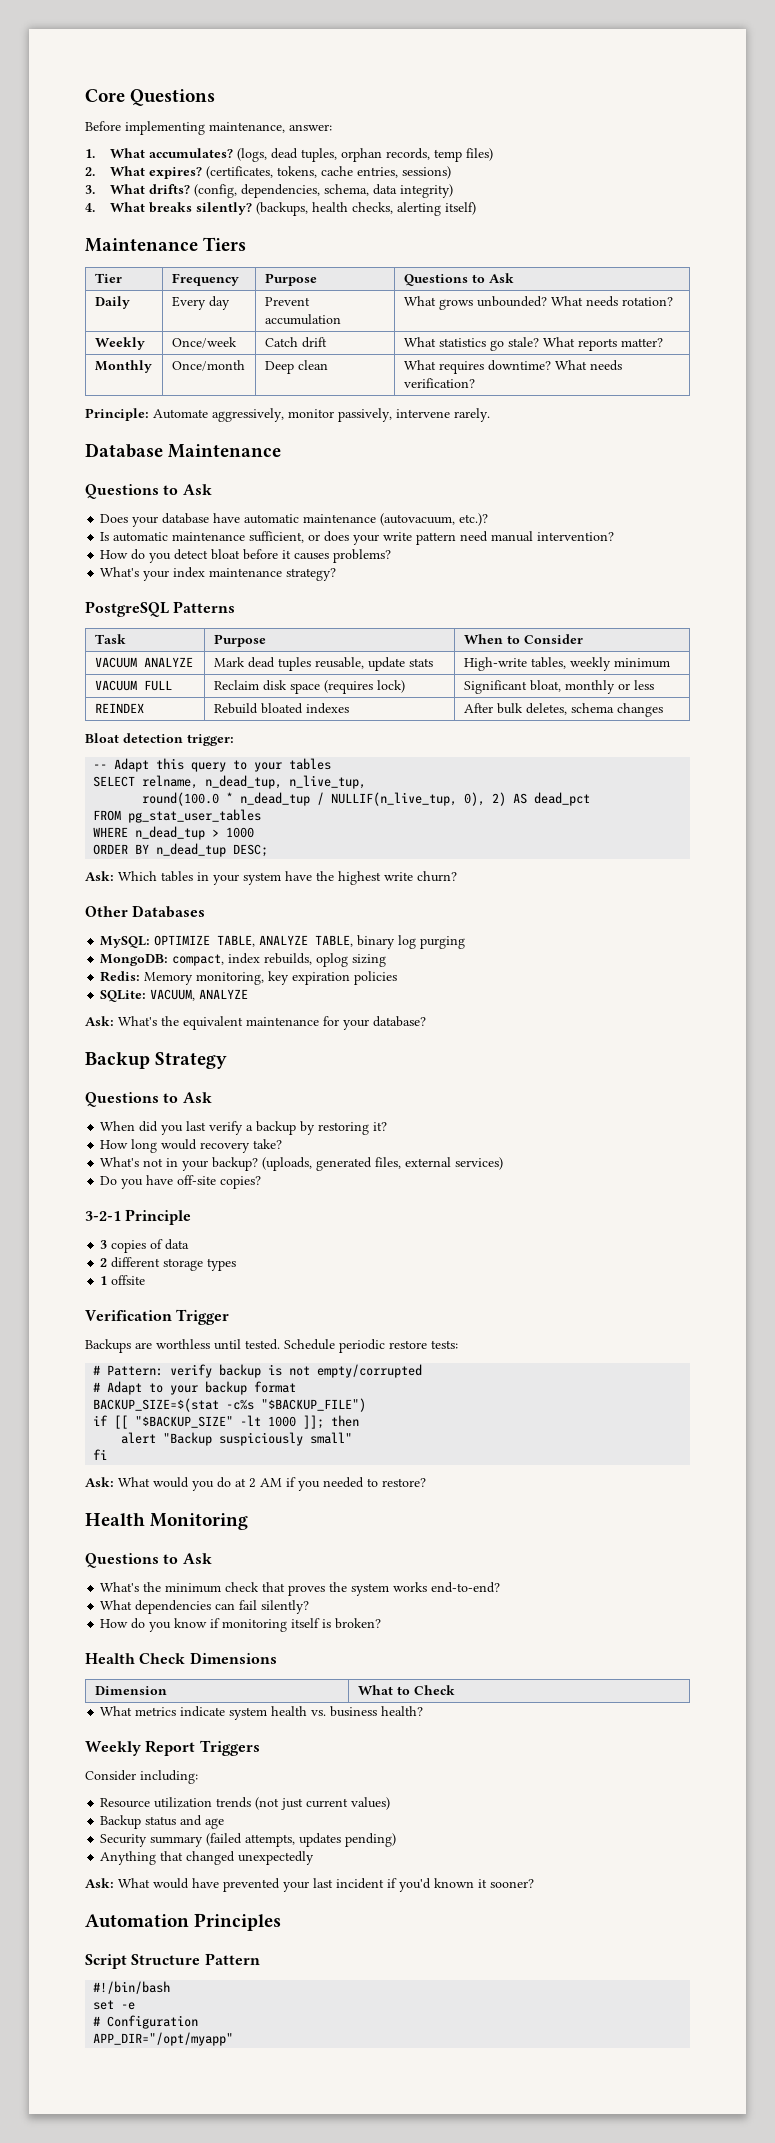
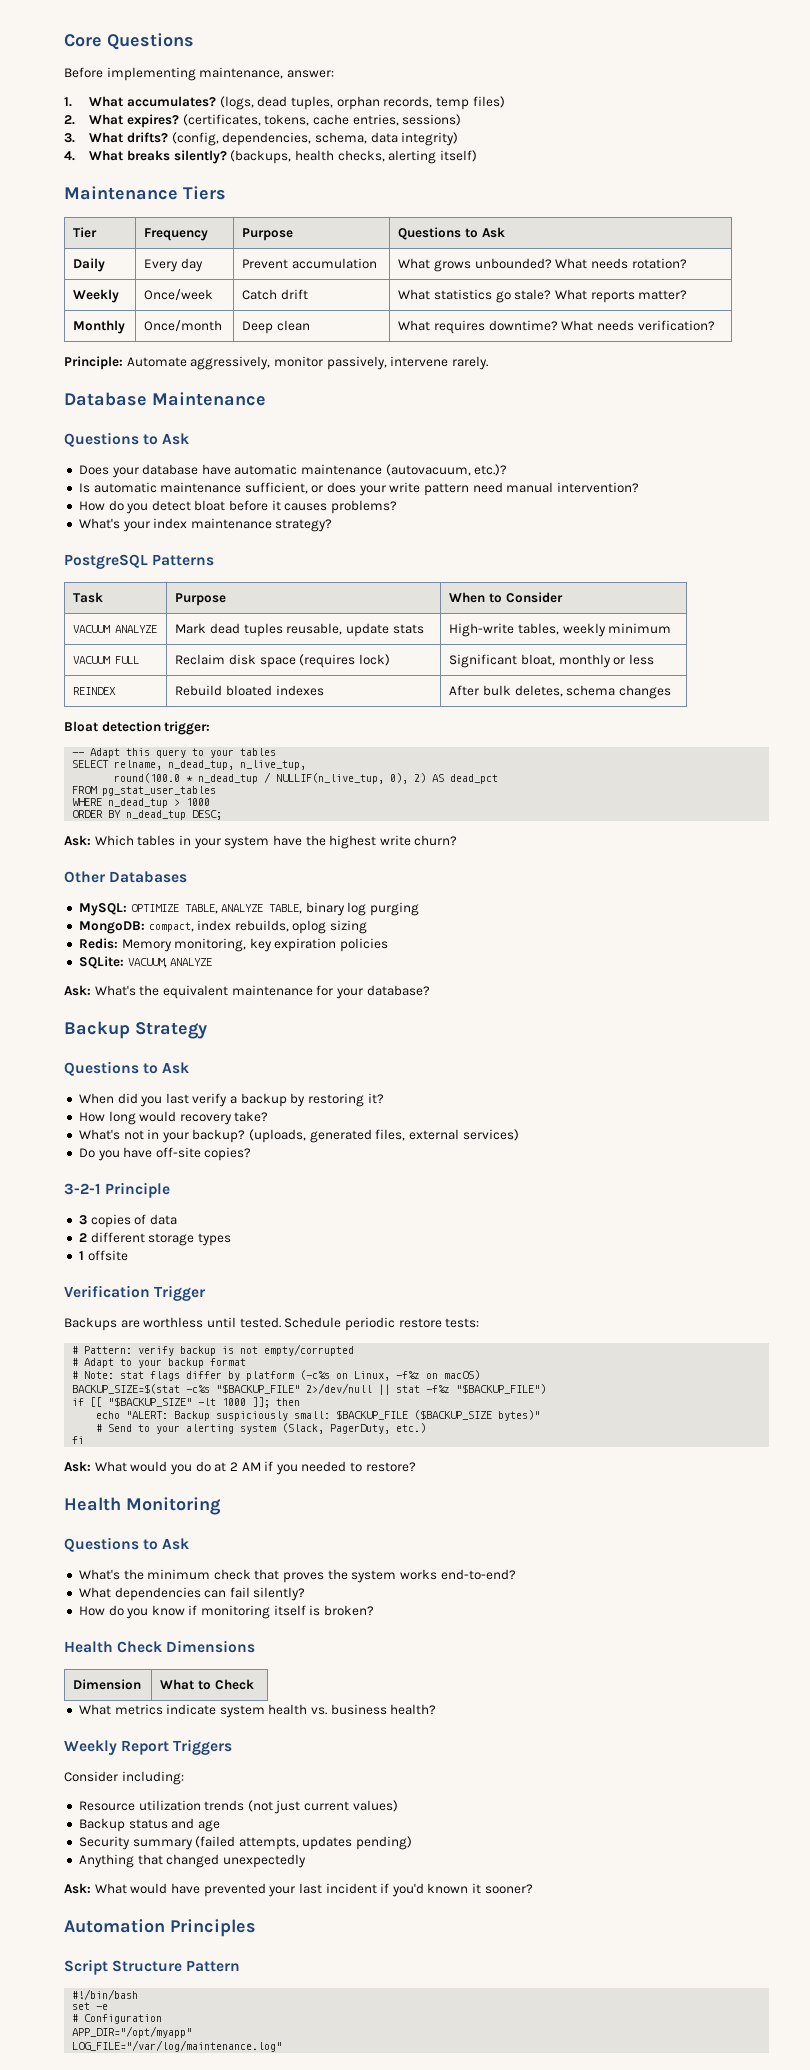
- BACKUP_SIZE=$(stat -c%s "$BACKUP_FILE")
+ # Note: stat flags differ by platform (-c%s on Linux, -f%z on macOS)
+ BACKUP_SIZE=$(stat -c%s "$BACKUP_FILE" 2>/dev/null || stat -f%z "$BACKUP_FILE")
- alert "Backup suspiciously small"
+ echo "ALERT: Backup suspiciously small: $BACKUP_FILE ($BACKUP_SIZE bytes)"
+ # Send to your alerting system (Slack, PagerDuty, etc.)
+ LOG_FILE="/var/log/maintenance.log"

